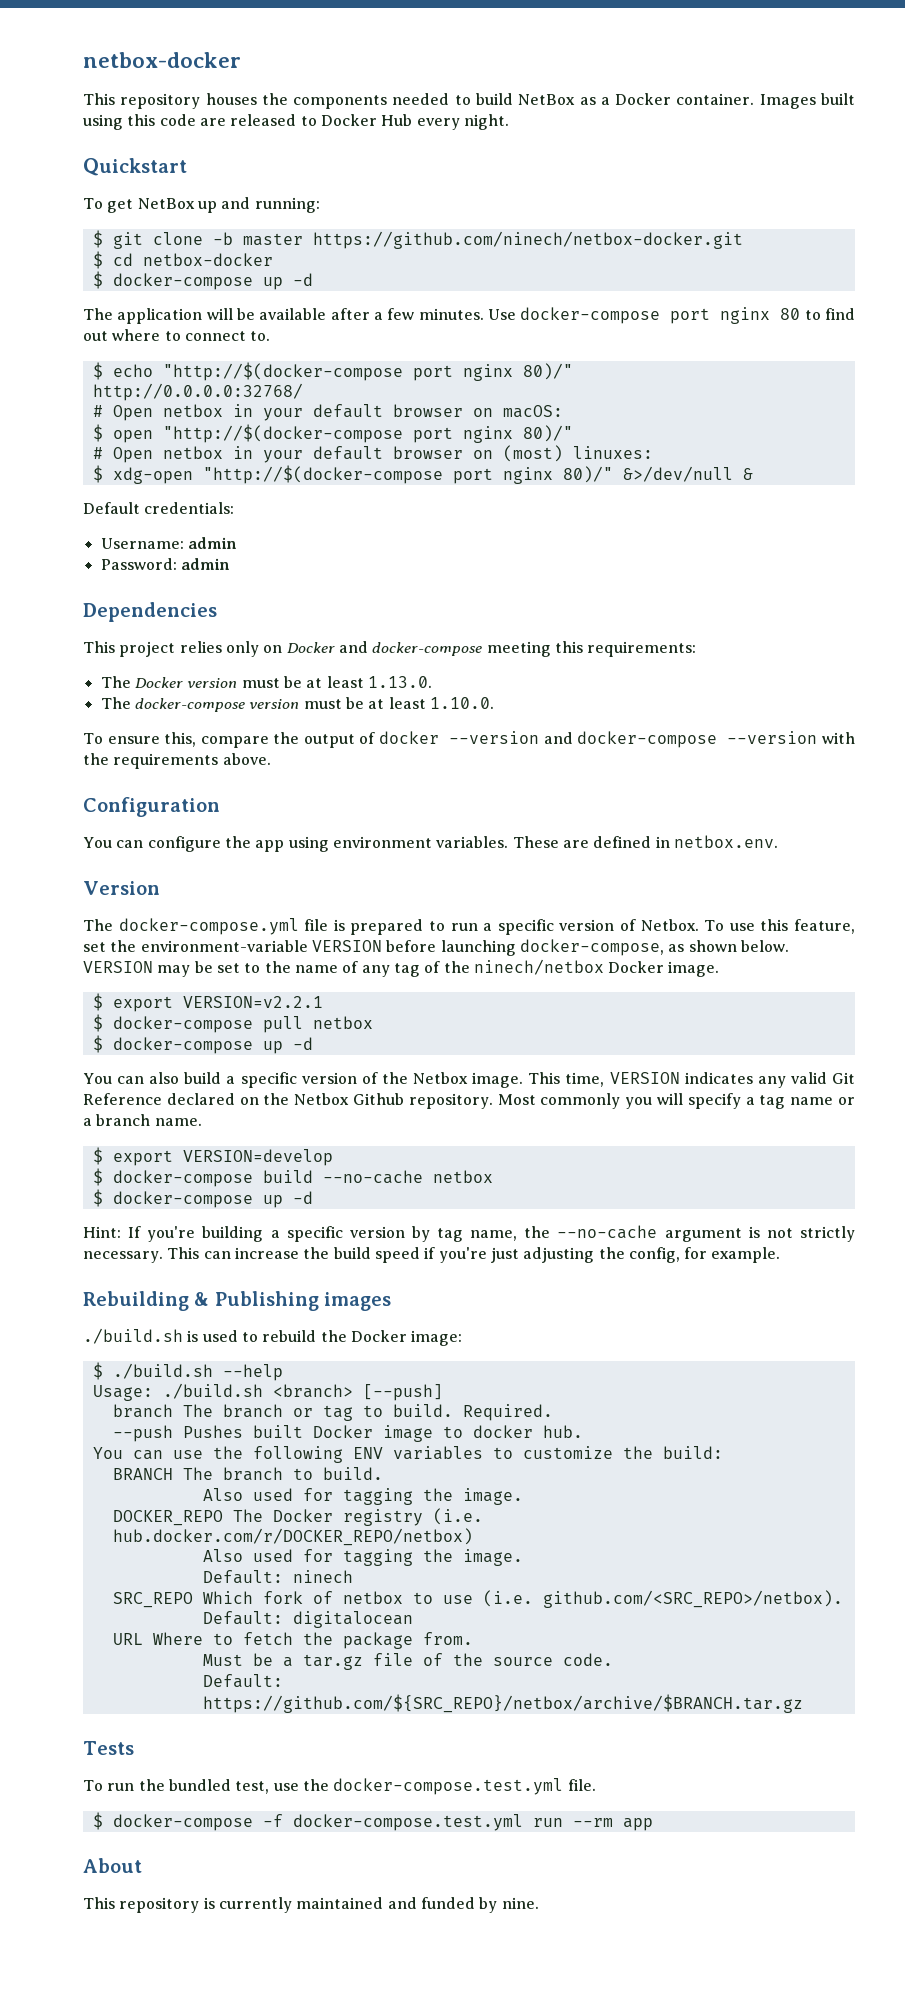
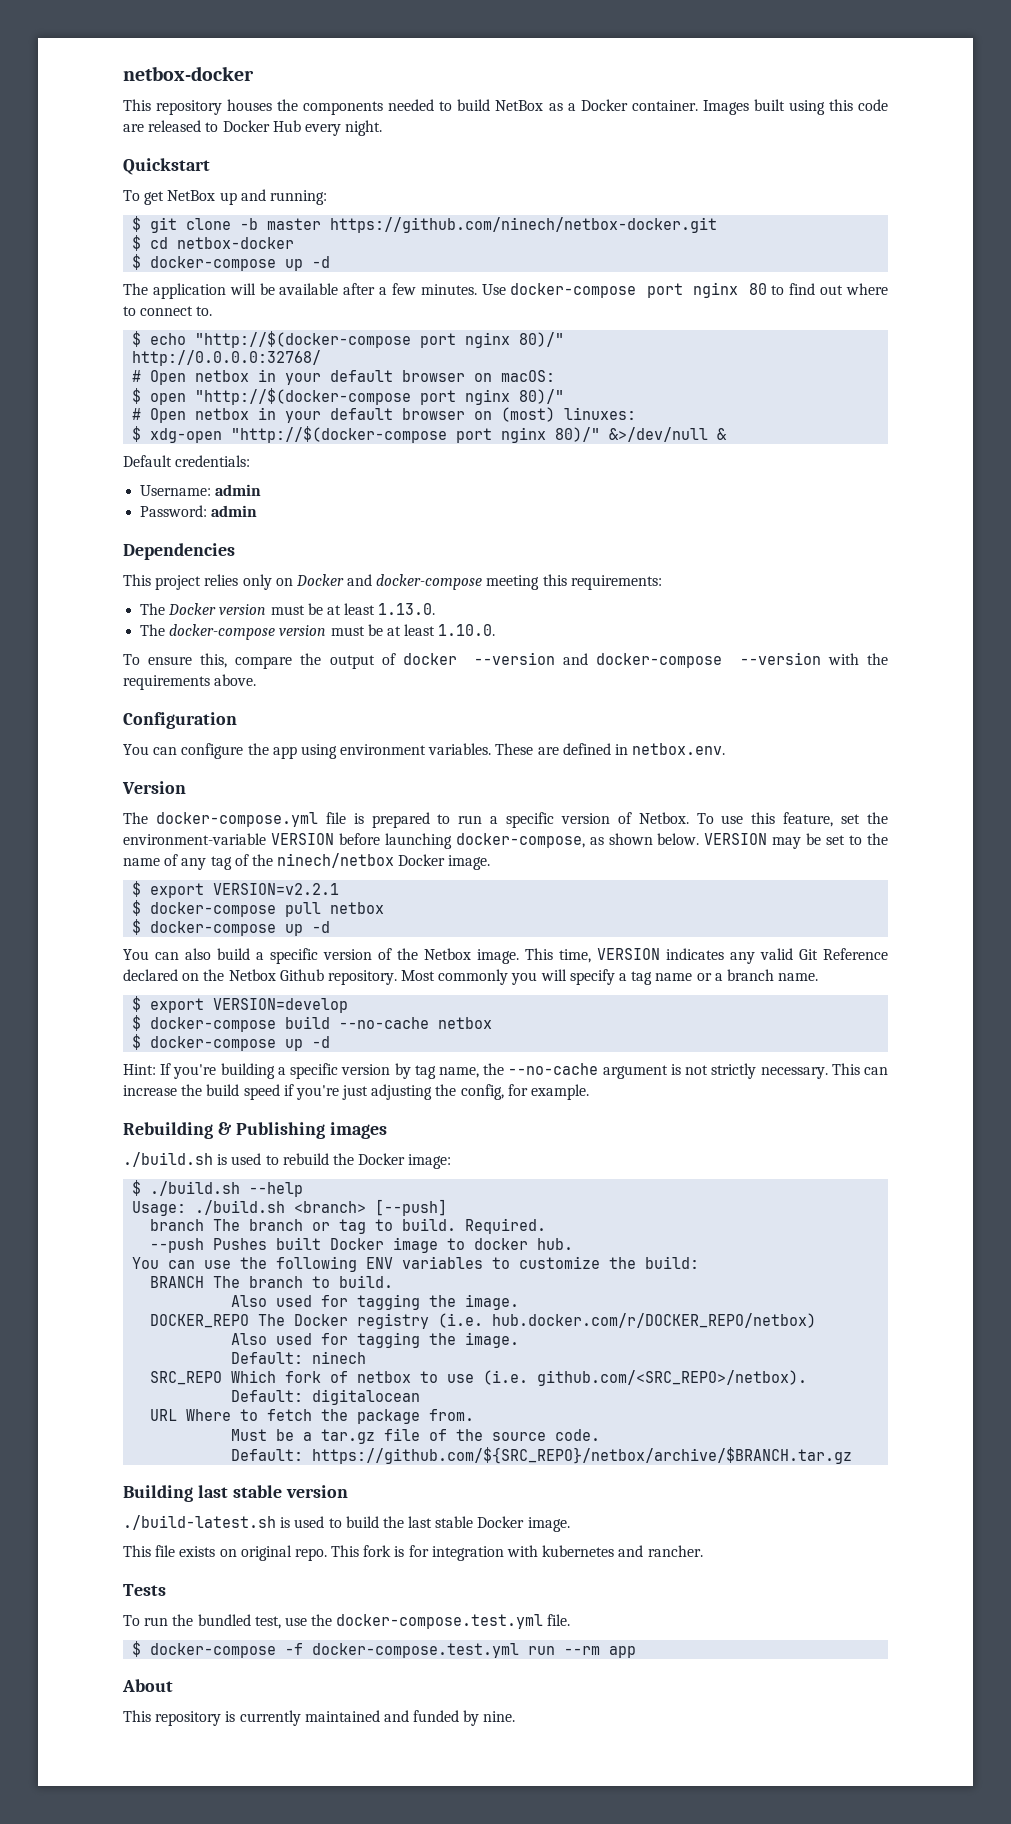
+ Building last stable version
+ ./build-latest.sh is used to build the last stable Docker image.
+ This file exists on original repo. This fork is for integration with kubernetes and rancher.

